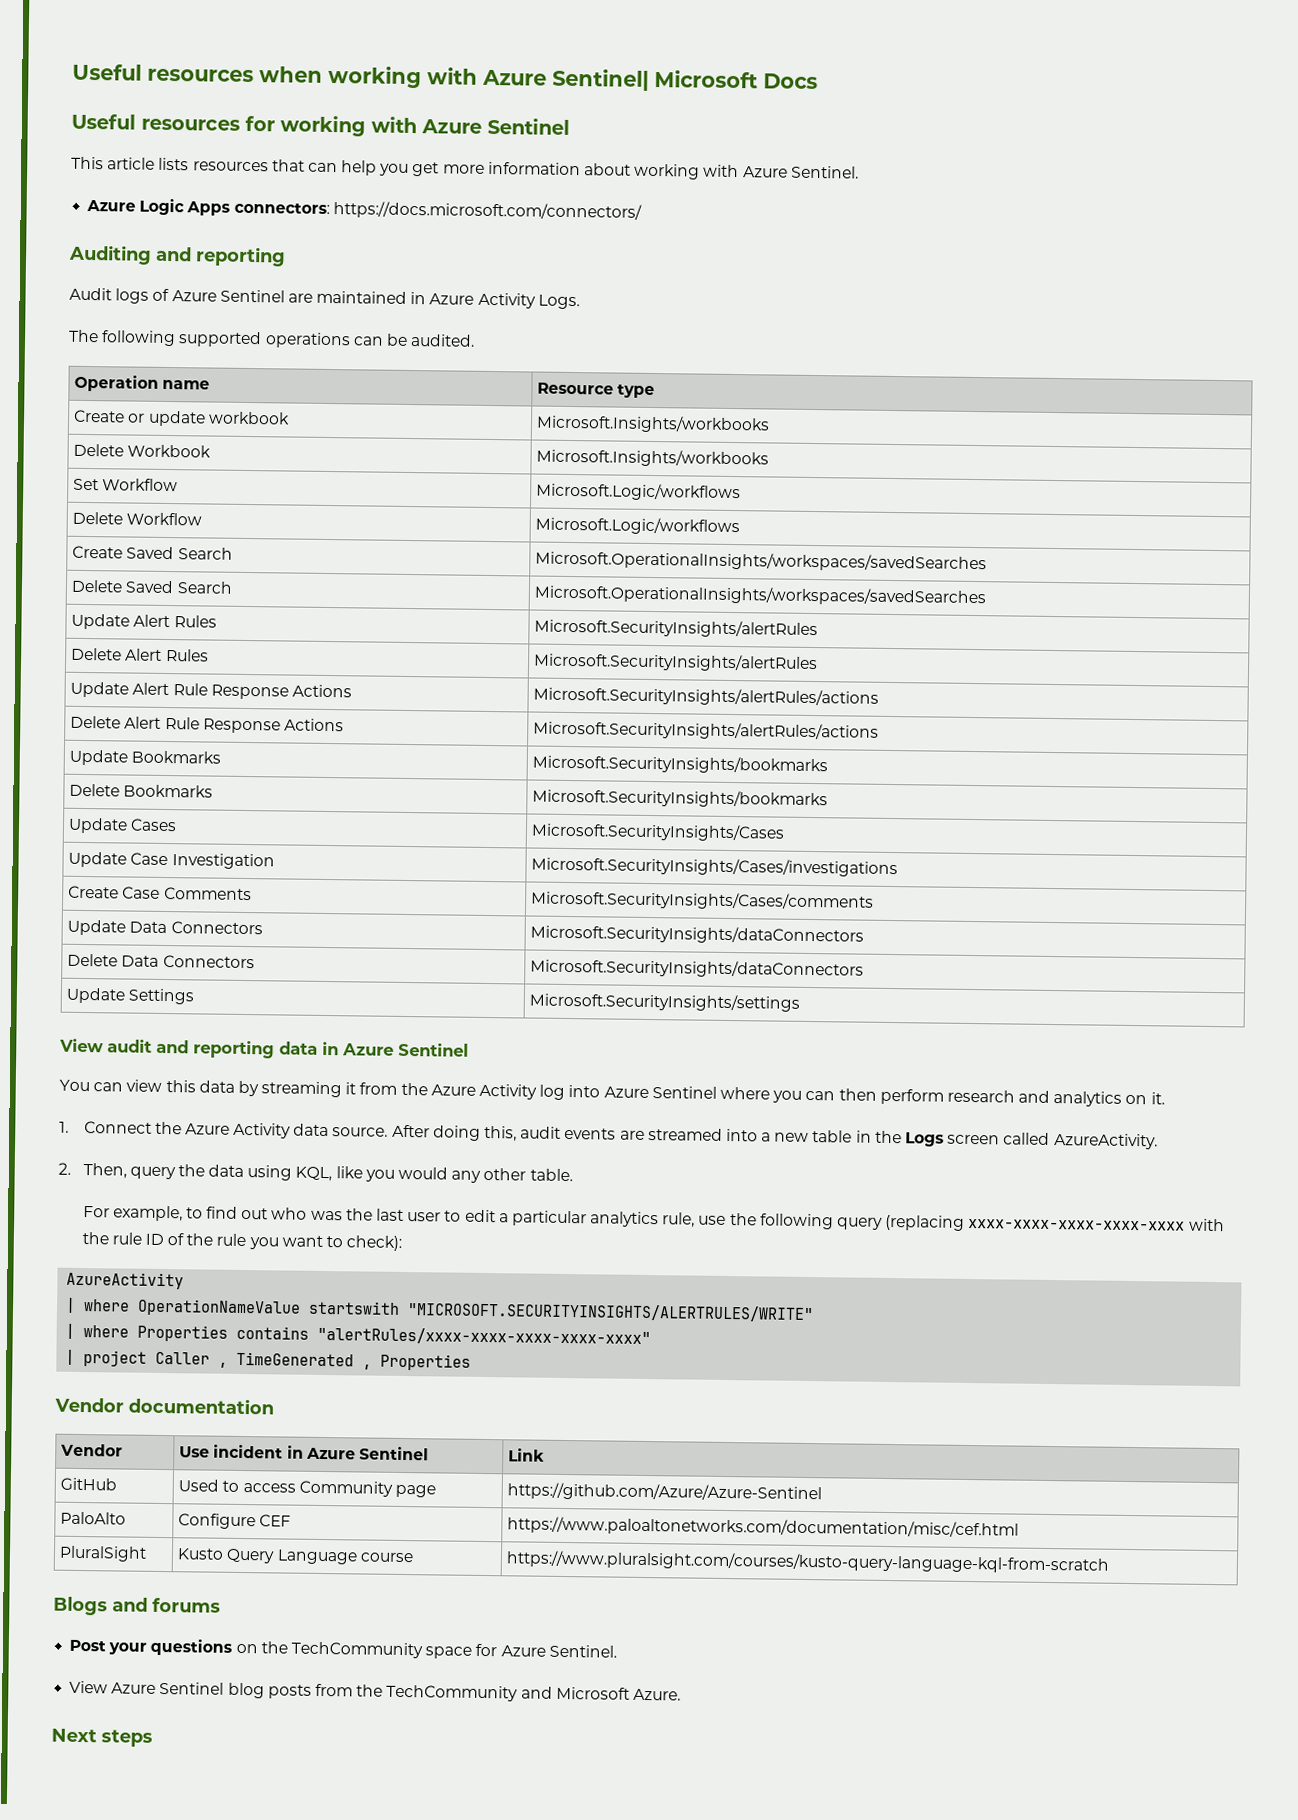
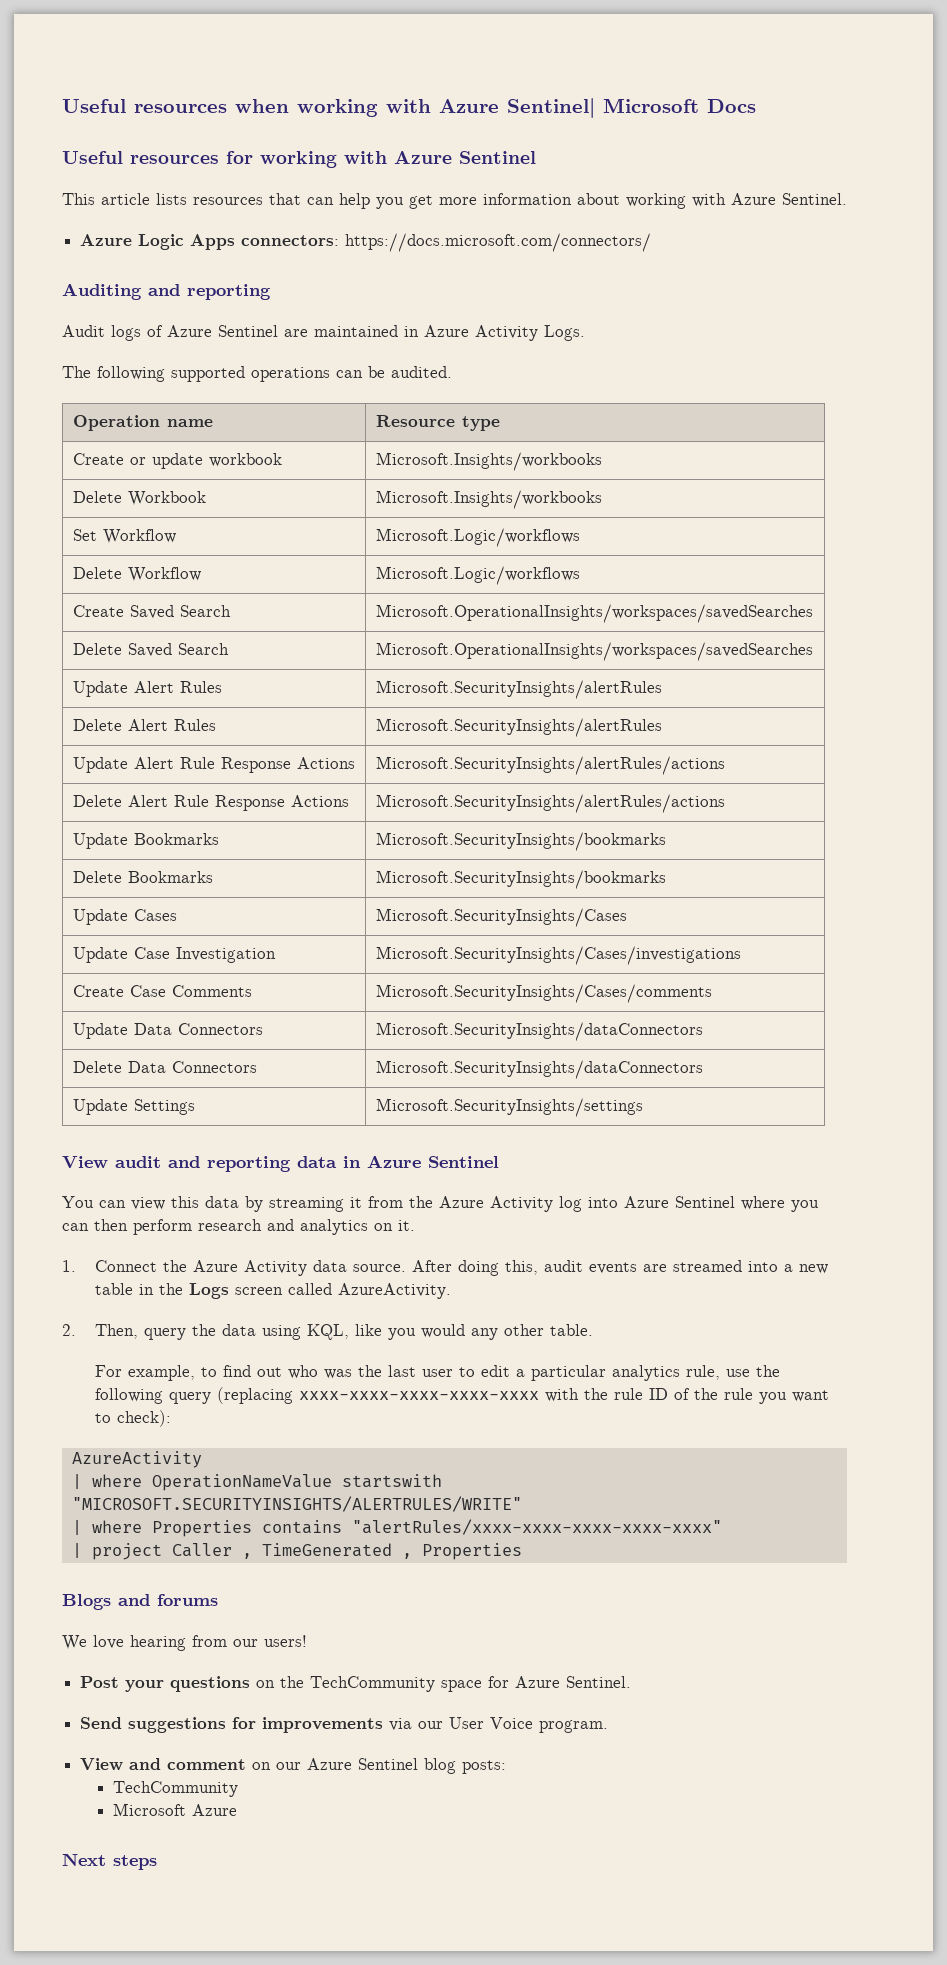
- Vendor documentation
- Vendor | Use incident in Azure Sentinel | Link
- GitHub | Used to access Community page | https://github.com/Azure/Azure-Sentinel
- PaloAlto | Configure CEF | https://www.paloaltonetworks.com/documentation/misc/cef.html
- PluralSight | Kusto Query Language course | https://www.pluralsight.com/courses/kusto-query-language-kql-from-scratch
  Blogs and forums
+ We love hearing from our users!
- View Azure Sentinel blog posts from the TechCommunity and Microsoft Azure.
+ Send suggestions for improvements via our User Voice program.
+ View and comment on our Azure Sentinel blog posts:
+ TechCommunity
+ Microsoft Azure

